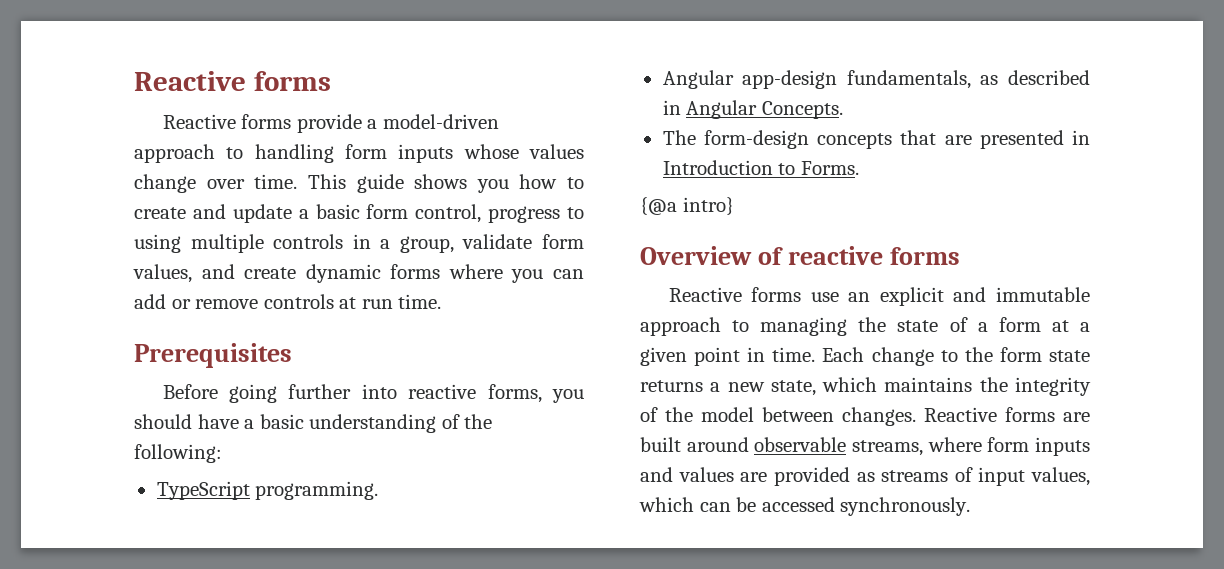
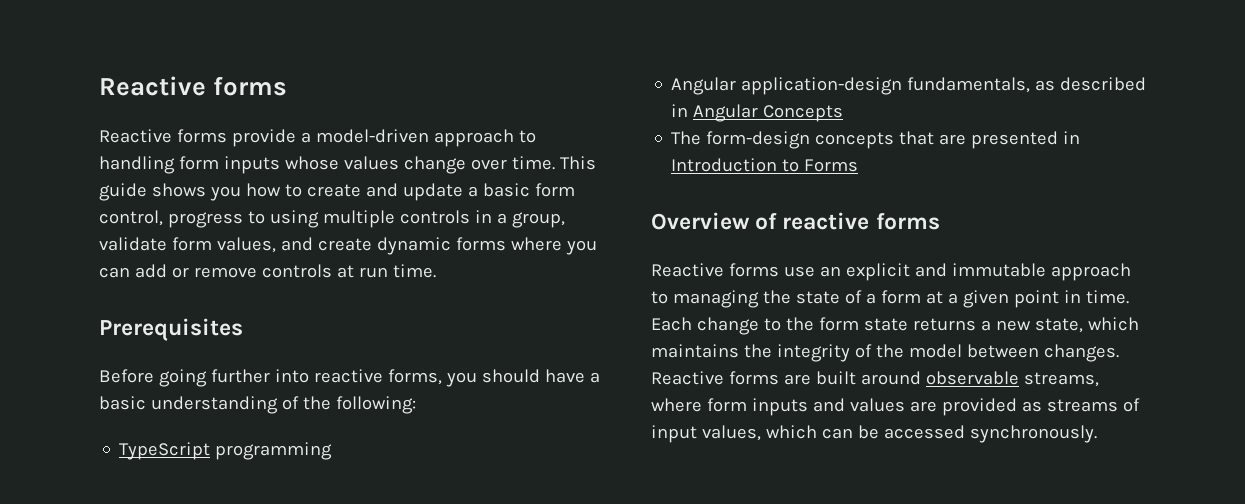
- TypeScript programming.
- Angular app-design fundamentals, as described in Angular Concepts.
+ TypeScript programming
+ Angular application-design fundamentals, as described in Angular Concepts
- The form-design concepts that are presented in Introduction to Forms.
- {@a intro}
+ The form-design concepts that are presented in Introduction to Forms

